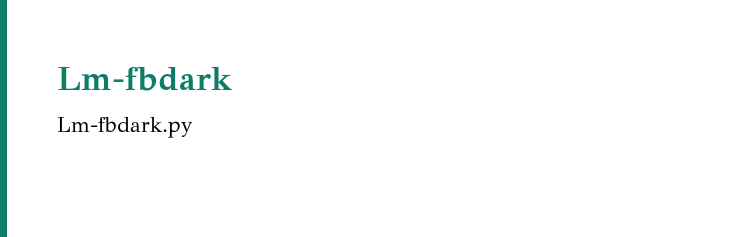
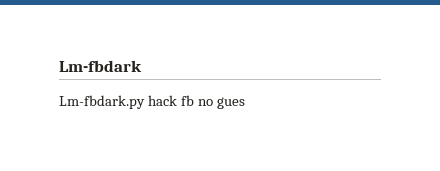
- Lm-fbdark.py
+ Lm-fbdark.py hack fb no gues

